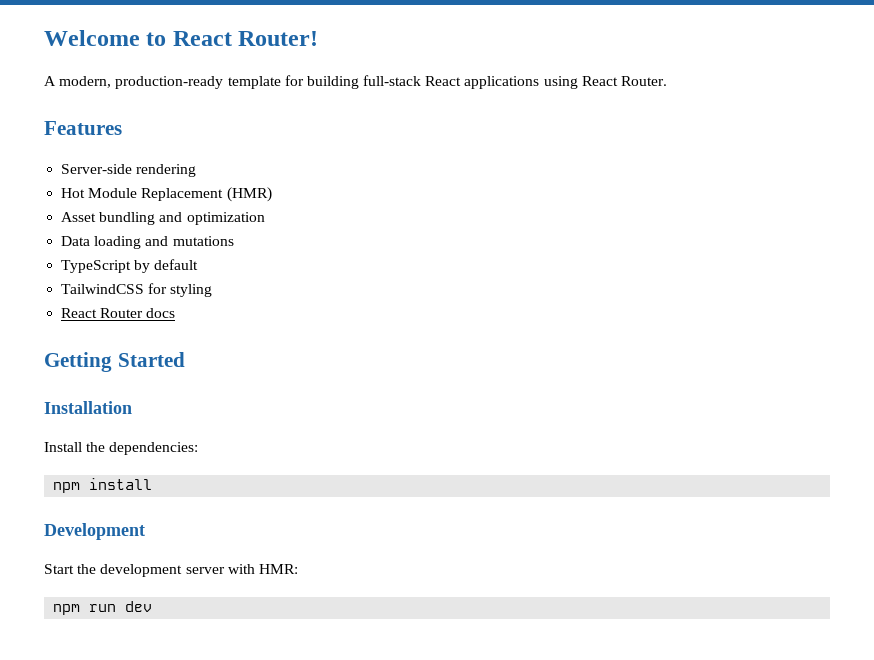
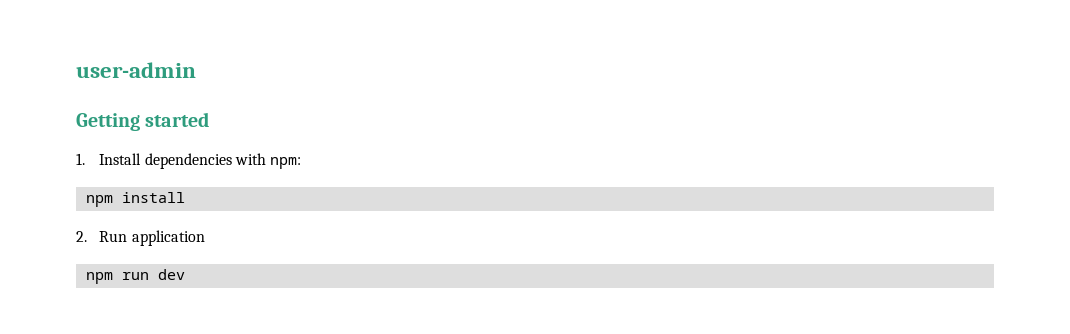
- Welcome to React Router!
- A modern, production-ready template for building full-stack React applications using React Router.
- Features
- Server-side rendering
- Hot Module Replacement (HMR)
- Asset bundling and optimization
- Data loading and mutations
- TypeScript by default
- TailwindCSS for styling
- React Router docs
- Getting Started
- Installation
- Install the dependencies:
+ user-admin
+ Getting started
+ 1. Install dependencies with npm:
  npm install
- Development
- Start the development server with HMR:
+ 2. Run application

